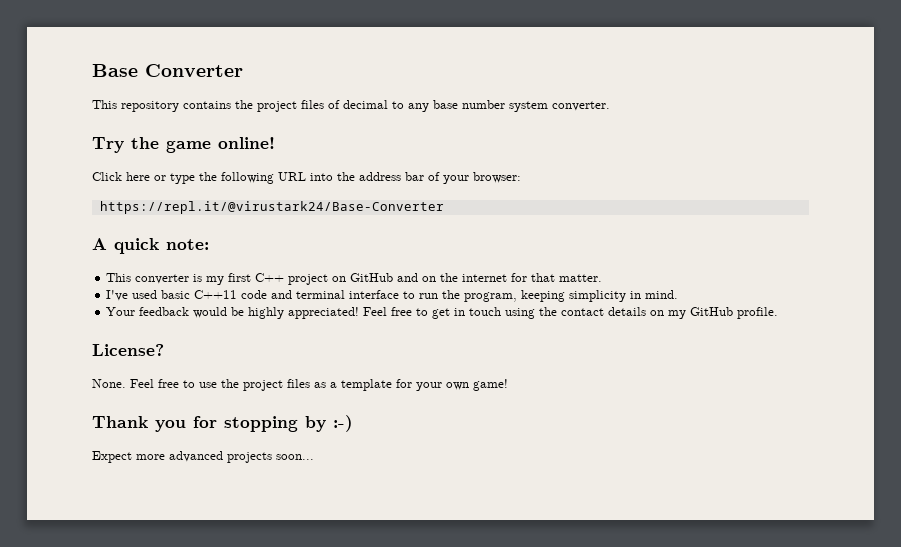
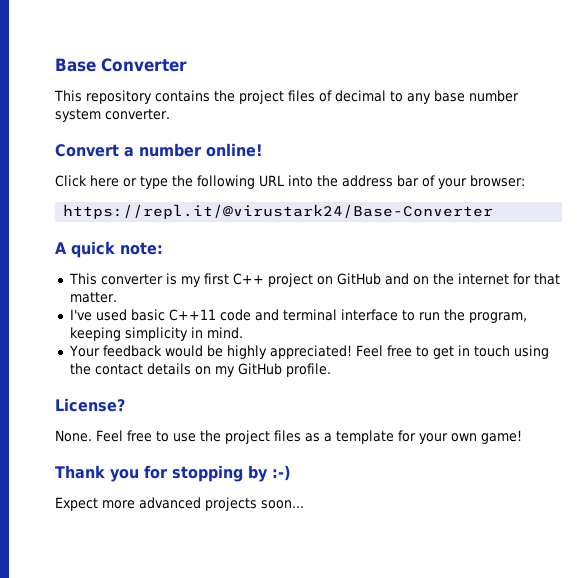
- Try the game online!
+ Convert a number online!

